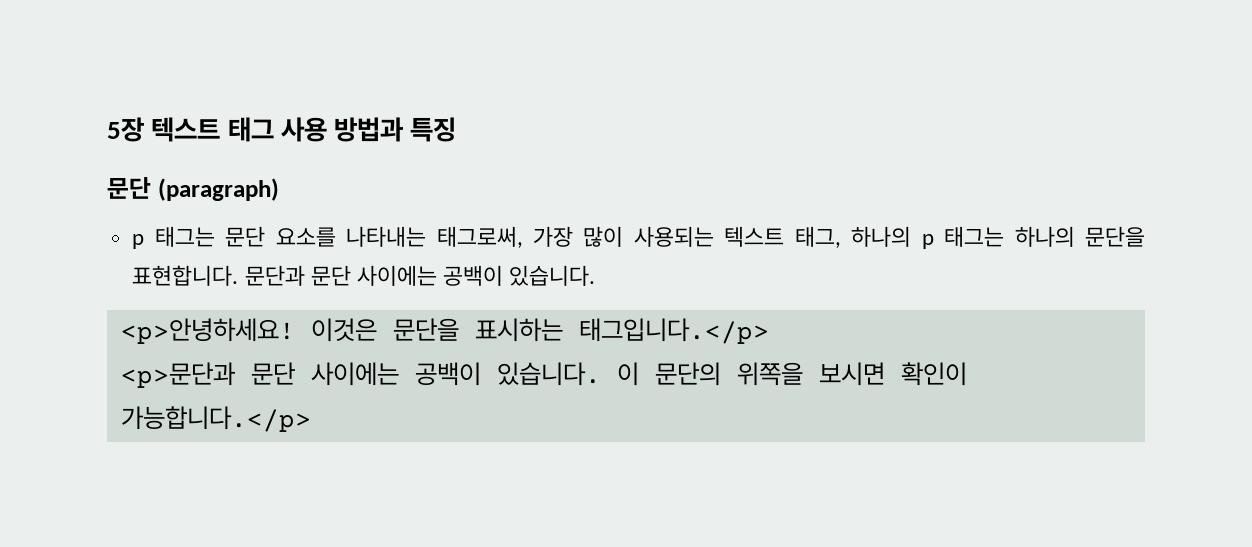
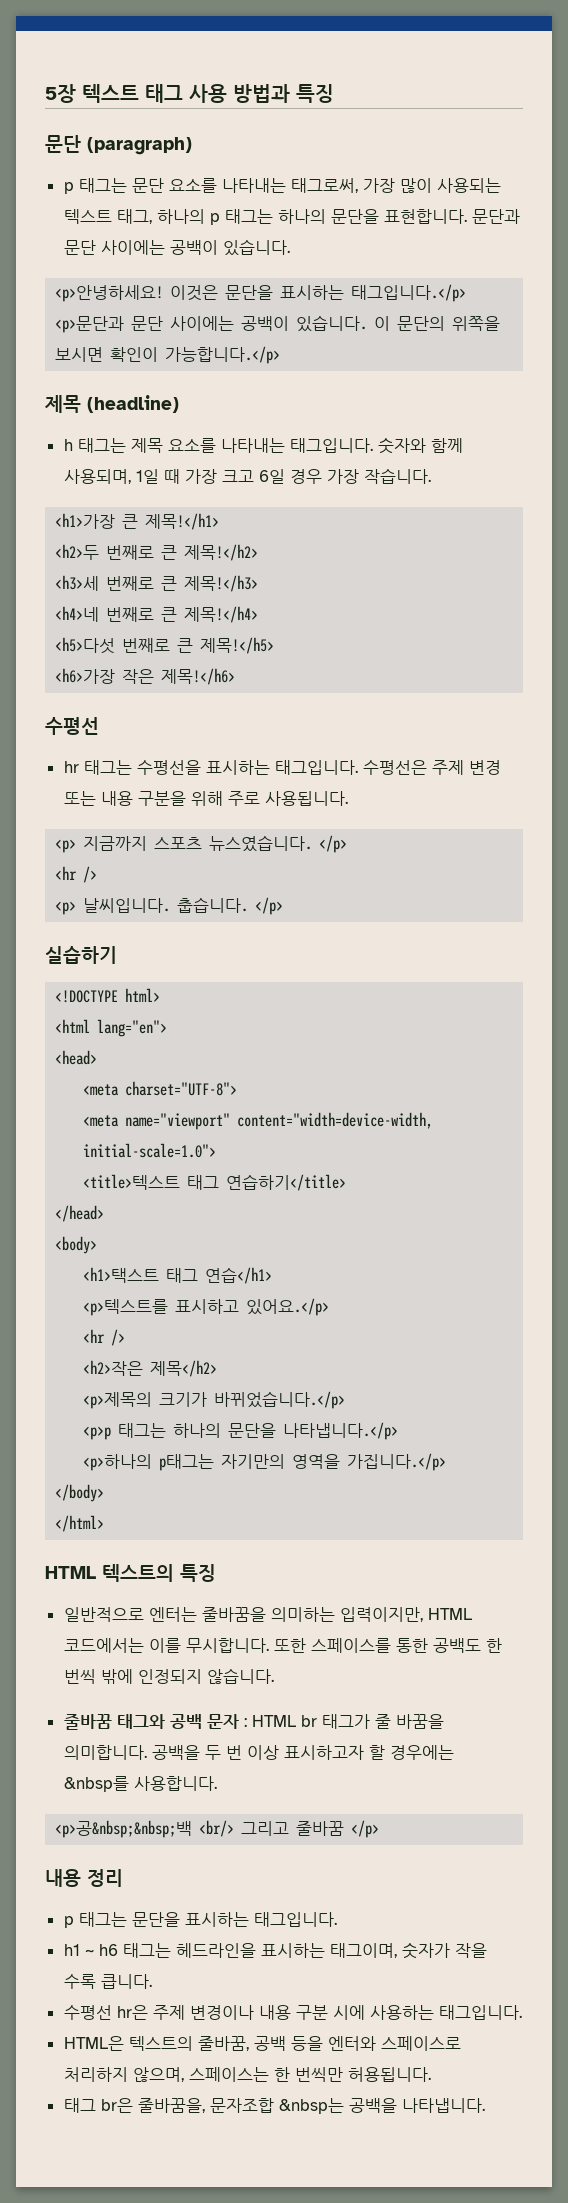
+ 제목 (headline)
+ h 태그는 제목 요소를 나타내는 태그입니다. 숫자와 함께 사용되며, 1일 때 가장 크고 6일 경우 가장 작습니다.
+ <h1>가장 큰 제목!</h1>
+ <h2>두 번째로 큰 제목!</h2>
+ <h3>세 번째로 큰 제목!</h3>
+ <h4>네 번째로 큰 제목!</h4>
+ <h5>다섯 번째로 큰 제목!</h5>
+ <h6>가장 작은 제목!</h6>
+ 수평선
+ hr 태그는 수평선을 표시하는 태그입니다. 수평선은 주제 변경 또는 내용 구분을 위해 주로 사용됩니다.
+ <p> 지금까지 스포츠 뉴스였습니다. </p>
+ <hr />
+ <p> 날씨입니다. 춥습니다. </p>
+ 실습하기
+ <!DOCTYPE html>
+ <html lang="en">
+ <head>
+ <meta charset="UTF-8">
+ <meta name="viewport" content="width=device-width, initial-scale=1.0">
+ <title>텍스트 태그 연습하기</title>
+ </head>
+ <body>
+ <h1>택스트 태그 연습</h1>
+ <p>텍스트를 표시하고 있어요.</p>
+ <hr />
+ <h2>작은 제목</h2>
+ <p>제목의 크기가 바뀌었습니다.</p>
+ <p>p 태그는 하나의 문단을 나타냅니다.</p>
+ <p>하나의 p태그는 자기만의 영역을 가집니다.</p>
+ </body>
+ </html>
+ HTML 텍스트의 특징
+ 일반적으로 엔터는 줄바꿈을 의미하는 입력이지만, HTML 코드에서는 이를 무시합니다. 또한 스페이스를 통한 공백도 한 번씩 밖에 인정되지 않습니다.
+ 줄바꿈 태그와 공백 문자 : HTML br 태그가 줄 바꿈을 의미합니다. 공백을 두 번 이상 표시하고자 할 경우에는 &nbsp를 사용합니다.
+ <p>공&nbsp;&nbsp;백 <br/> 그리고 줄바꿈 </p>
+ 내용 정리
+ p 태그는 문단을 표시하는 태그입니다.
+ h1 ~ h6 태그는 헤드라인을 표시하는 태그이며, 숫자가 작을 수록 큽니다.
+ 수평선 hr은 주제 변경이나 내용 구분 시에 사용하는 태그입니다.
+ HTML은 텍스트의 줄바꿈, 공백 등을 엔터와 스페이스로 처리하지 않으며, 스페이스는 한 번씩만 허용됩니다.
+ 태그 br은 줄바꿈을, 문자조합 &nbsp는 공백을 나타냅니다.

